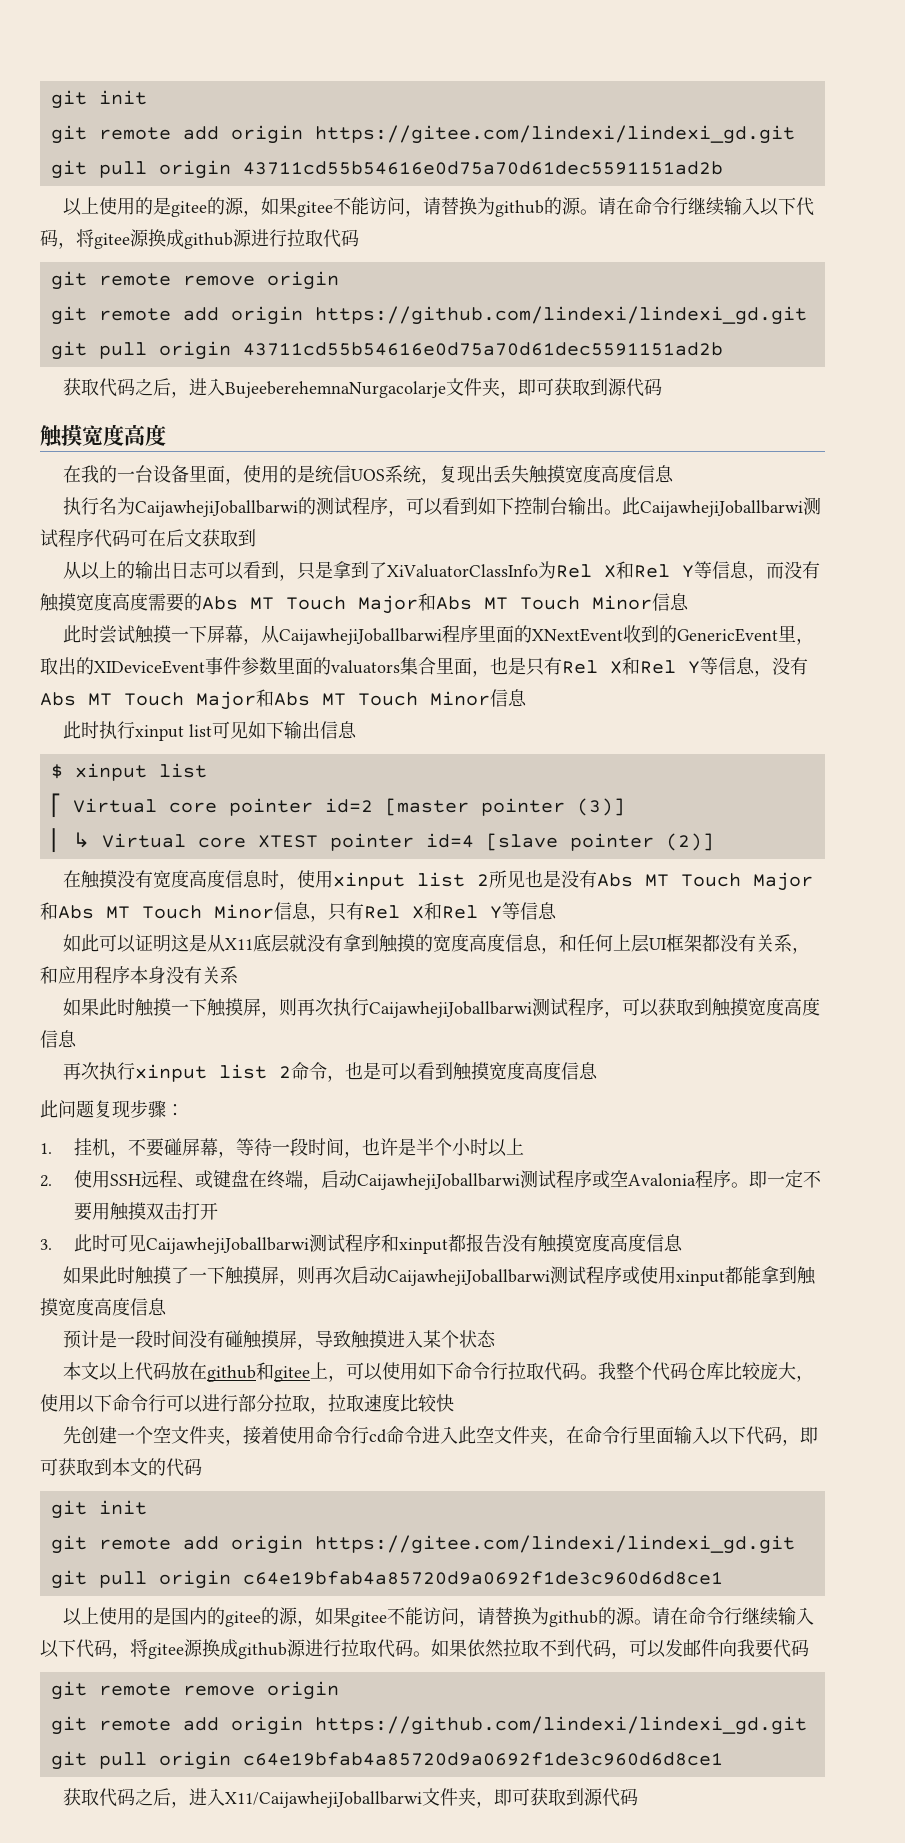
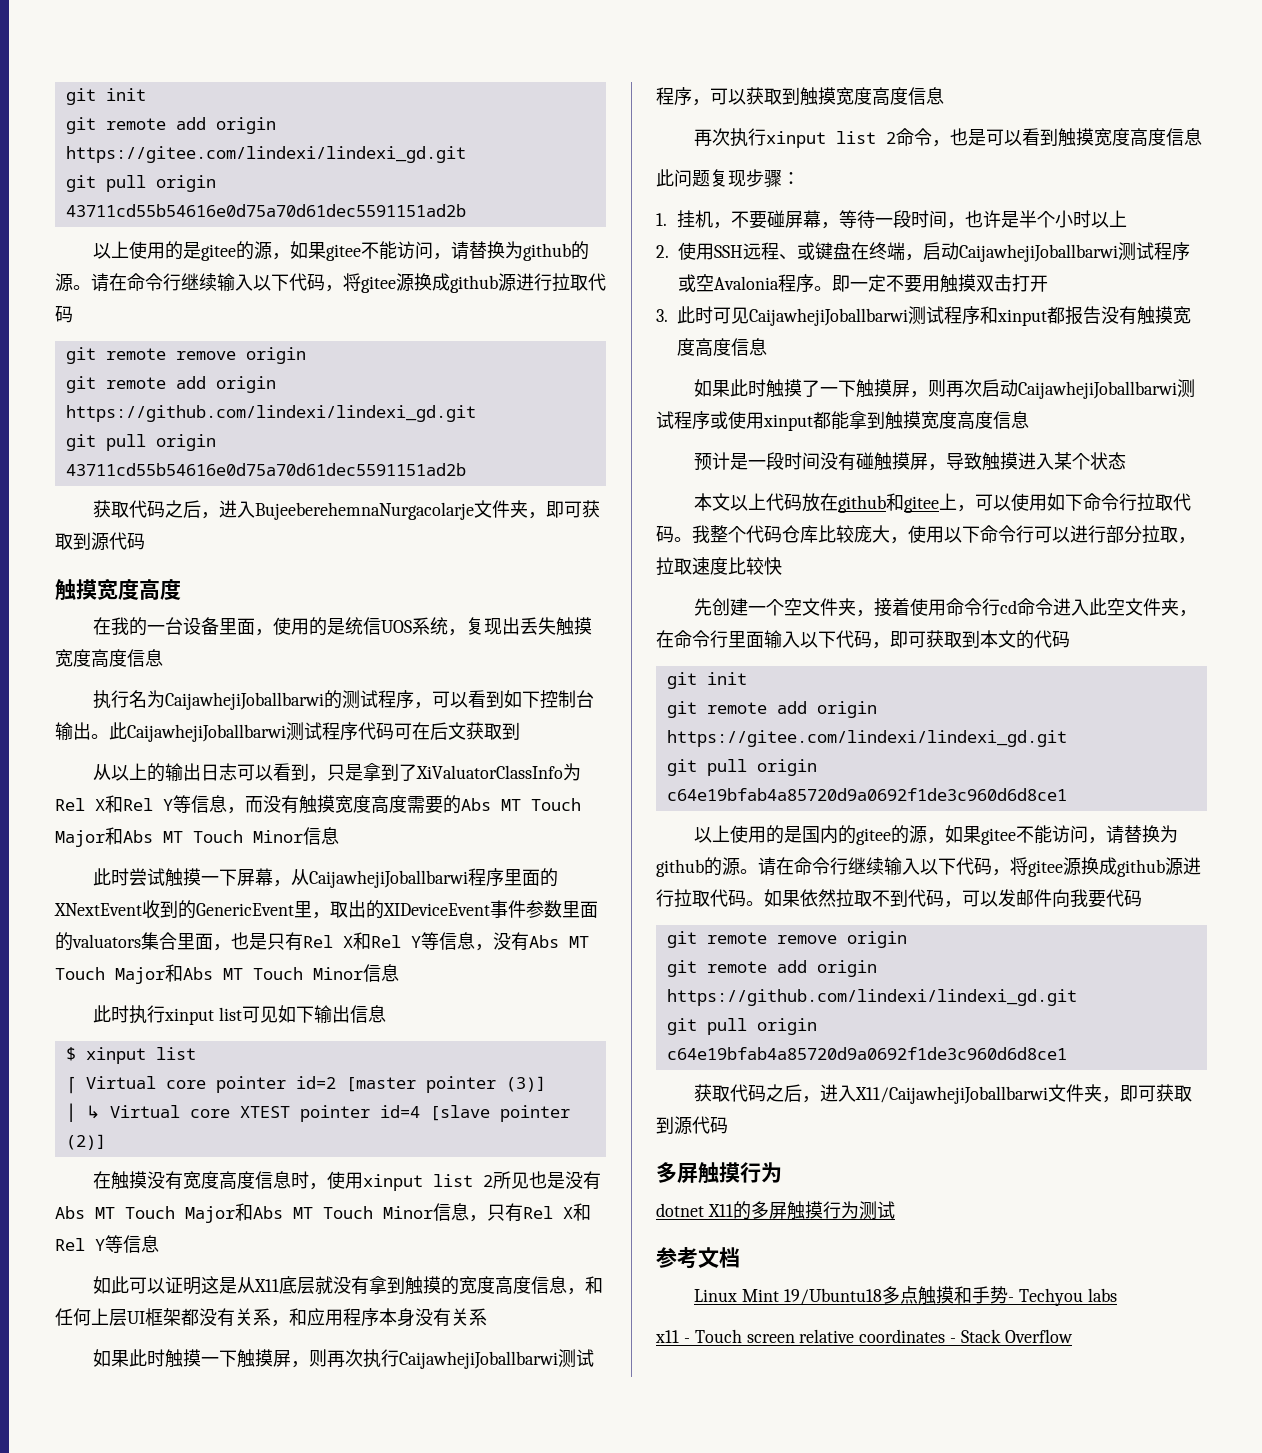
  获取代码之后，进入X11/CaijawhejiJoballbarwi文件夹，即可获取到源代码
+ 多屏触摸行为
+ dotnet X11的多屏触摸行为测试
+ 参考文档
+ Linux Mint 19/Ubuntu18多点触摸和手势- Techyou labs
+ x11 - Touch screen relative coordinates - Stack Overflow

